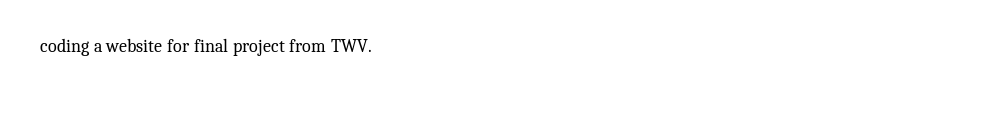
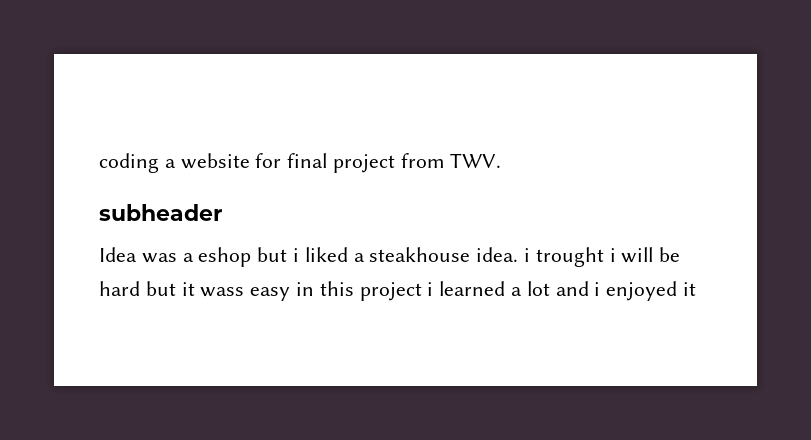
+ subheader
+ Idea was a eshop but i liked a steakhouse idea. i trought i will be hard but it wass easy in this project i learned a lot and i enjoyed it

